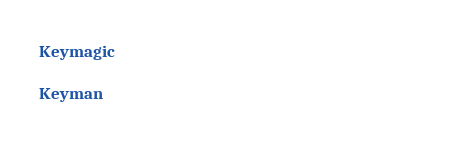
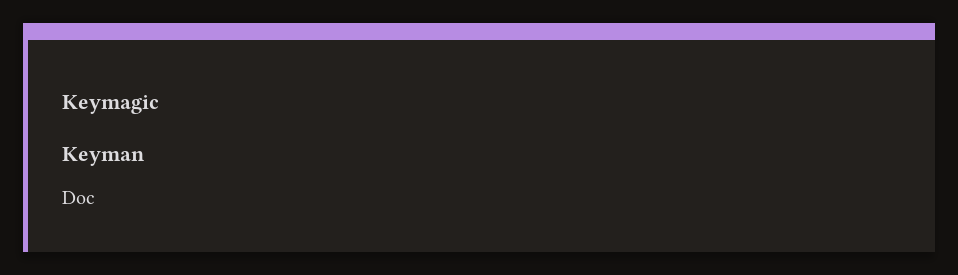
+ Doc

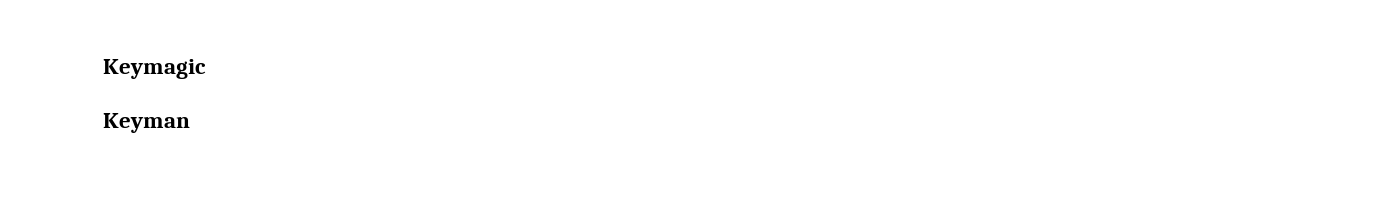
- Doc

